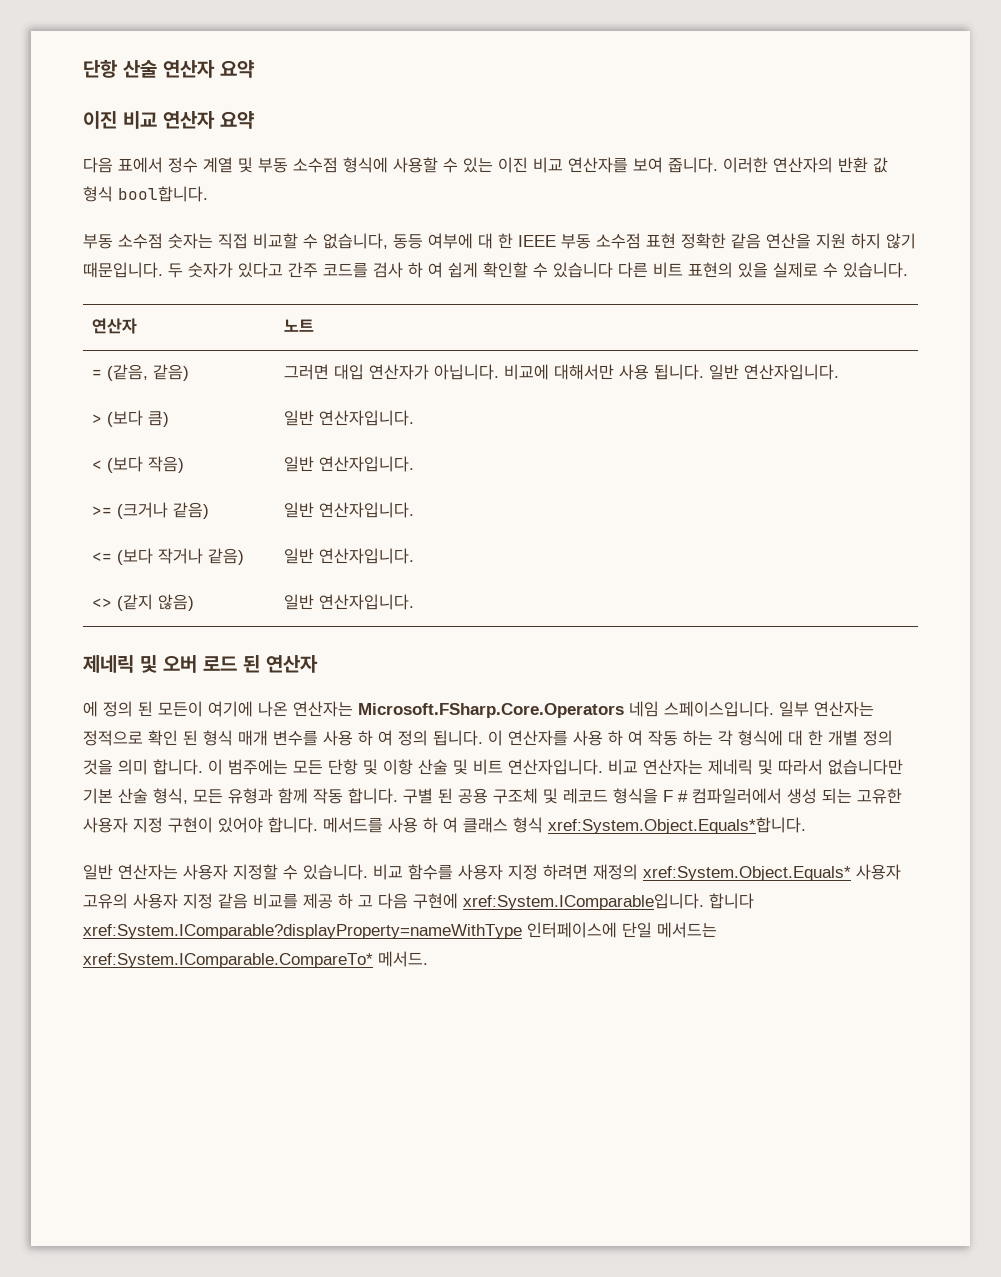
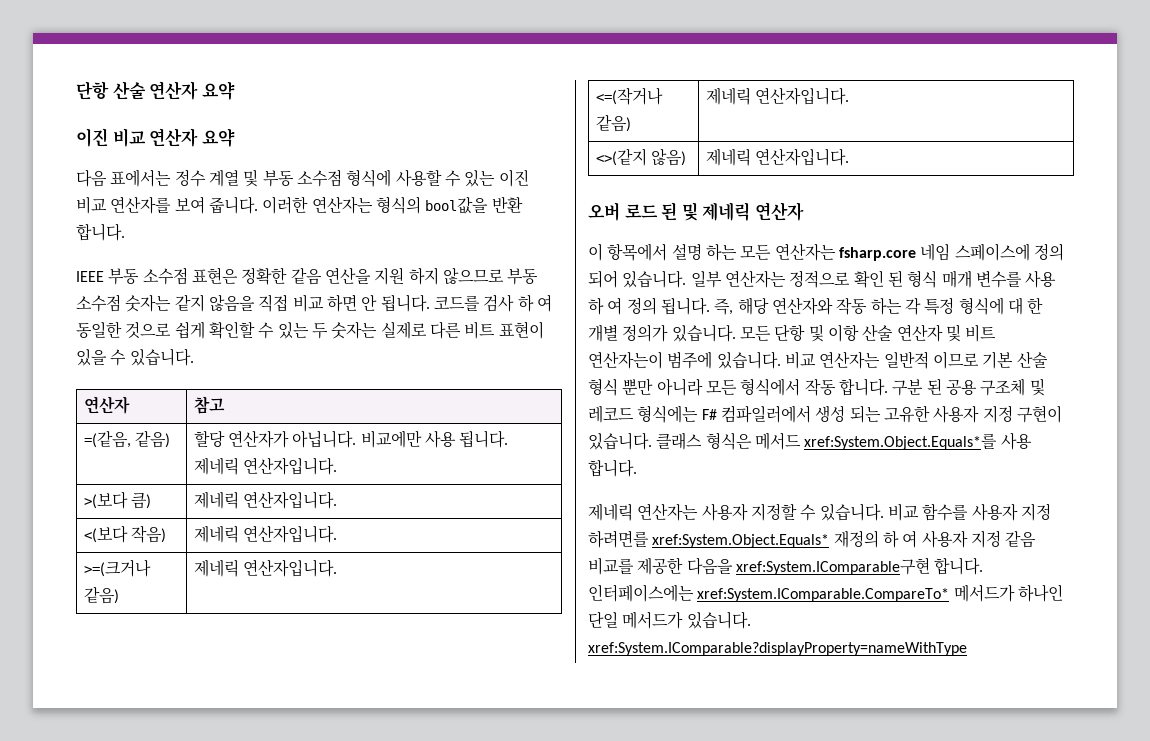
- 다음 표에서 정수 계열 및 부동 소수점 형식에 사용할 수 있는 이진 비교 연산자를 보여 줍니다.
+ 다음 표에서는 정수 계열 및 부동 소수점 형식에 사용할 수 있는 이진 비교 연산자를 보여 줍니다.
- 이러한 연산자의 반환 값 형식 bool합니다.
- 부동 소수점 숫자는 직접 비교할 수 없습니다, 동등 여부에 대 한 IEEE 부동 소수점 표현 정확한 같음 연산을 지원 하지 않기 때문입니다. 두 숫자가 있다고 간주 코드를 검사 하 여 쉽게 확인할 수 있습니다 다른 비트 표현의 있을 실제로 수 있습니다.
- 연산자 | 노트
- = (같음, 같음) | 그러면 대입 연산자가 아닙니다. 비교에 대해서만 사용 됩니다. 일반 연산자입니다.
- > (보다 큼) | 일반 연산자입니다.
- < (보다 작음) | 일반 연산자입니다.
- >= (크거나 같음) | 일반 연산자입니다.
- <= (보다 작거나 같음) | 일반 연산자입니다.
- <> (같지 않음) | 일반 연산자입니다.
- 제네릭 및 오버 로드 된 연산자
+ 이러한 연산자는 형식의 bool값을 반환 합니다.
+ IEEE 부동 소수점 표현은 정확한 같음 연산을 지원 하지 않으므로 부동 소수점 숫자는 같지 않음을 직접 비교 하면 안 됩니다. 코드를 검사 하 여 동일한 것으로 쉽게 확인할 수 있는 두 숫자는 실제로 다른 비트 표현이 있을 수 있습니다.
+ 연산자 | 참고
+ =(같음, 같음) | 할당 연산자가 아닙니다. 비교에만 사용 됩니다. 제네릭 연산자입니다.
+ >(보다 큼) | 제네릭 연산자입니다.
+ <(보다 작음) | 제네릭 연산자입니다.
+ >=(크거나 같음) | 제네릭 연산자입니다.
+ <=(작거나 같음) | 제네릭 연산자입니다.
+ <>(같지 않음) | 제네릭 연산자입니다.
+ 오버 로드 된 및 제네릭 연산자
- 에 정의 된 모든이 여기에 나온 연산자는 Microsoft.FSharp.Core.Operators 네임 스페이스입니다.
+ 이 항목에서 설명 하는 모든 연산자는 fsharp.core 네임 스페이스에 정의 되어 있습니다.
- 이 연산자를 사용 하 여 작동 하는 각 형식에 대 한 개별 정의 것을 의미 합니다. 이 범주에는 모든 단항 및 이항 산술 및 비트 연산자입니다. 비교 연산자는 제네릭 및 따라서 없습니다만 기본 산술 형식, 모든 유형과 함께 작동 합니다.
+ 즉, 해당 연산자와 작동 하는 각 특정 형식에 대 한 개별 정의가 있습니다. 모든 단항 및 이항 산술 연산자 및 비트 연산자는이 범주에 있습니다. 비교 연산자는 일반적 이므로 기본 산술 형식 뿐만 아니라 모든 형식에서 작동 합니다.
- 구별 된 공용 구조체 및 레코드 형식을 F # 컴파일러에서 생성 되는 고유한 사용자 지정 구현이 있어야 합니다. 메서드를 사용 하 여 클래스 형식 xref:System.Object.Equals*합니다.
- 일반 연산자는 사용자 지정할 수 있습니다.
+ 구분 된 공용 구조체 및 레코드 형식에는 F# 컴파일러에서 생성 되는 고유한 사용자 지정 구현이 있습니다. 클래스 형식은 메서드 xref:System.Object.Equals*를 사용 합니다.
+ 제네릭 연산자는 사용자 지정할 수 있습니다.
- 비교 함수를 사용자 지정 하려면 재정의 xref:System.Object.Equals* 사용자 고유의 사용자 지정 같음 비교를 제공 하 고 다음 구현에 xref:System.IComparable입니다. 합니다 xref:System.IComparable?displayProperty=nameWithType 인터페이스에 단일 메서드는 xref:System.IComparable.CompareTo* 메서드.
+ 비교 함수를 사용자 지정 하려면를 xref:System.Object.Equals* 재정의 하 여 사용자 지정 같음 비교를 제공한 다음을 xref:System.IComparable구현 합니다. 인터페이스에는 xref:System.IComparable.CompareTo* 메서드가 하나인 단일 메서드가 있습니다. xref:System.IComparable?displayProperty=nameWithType

